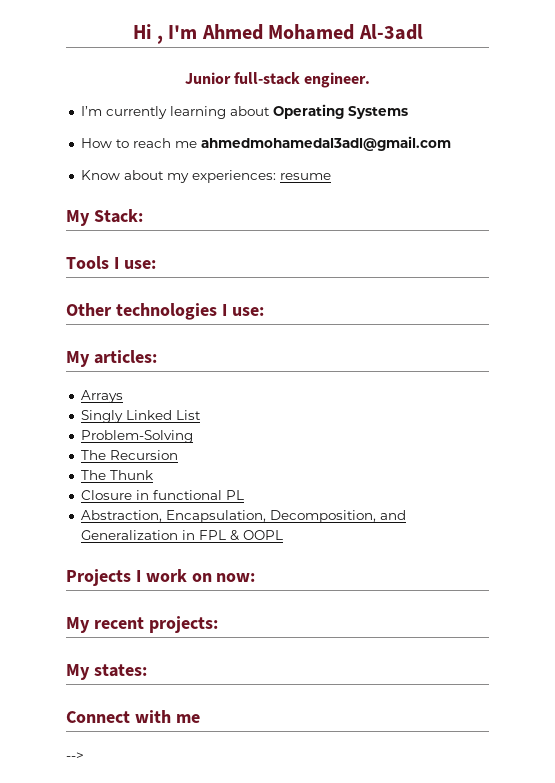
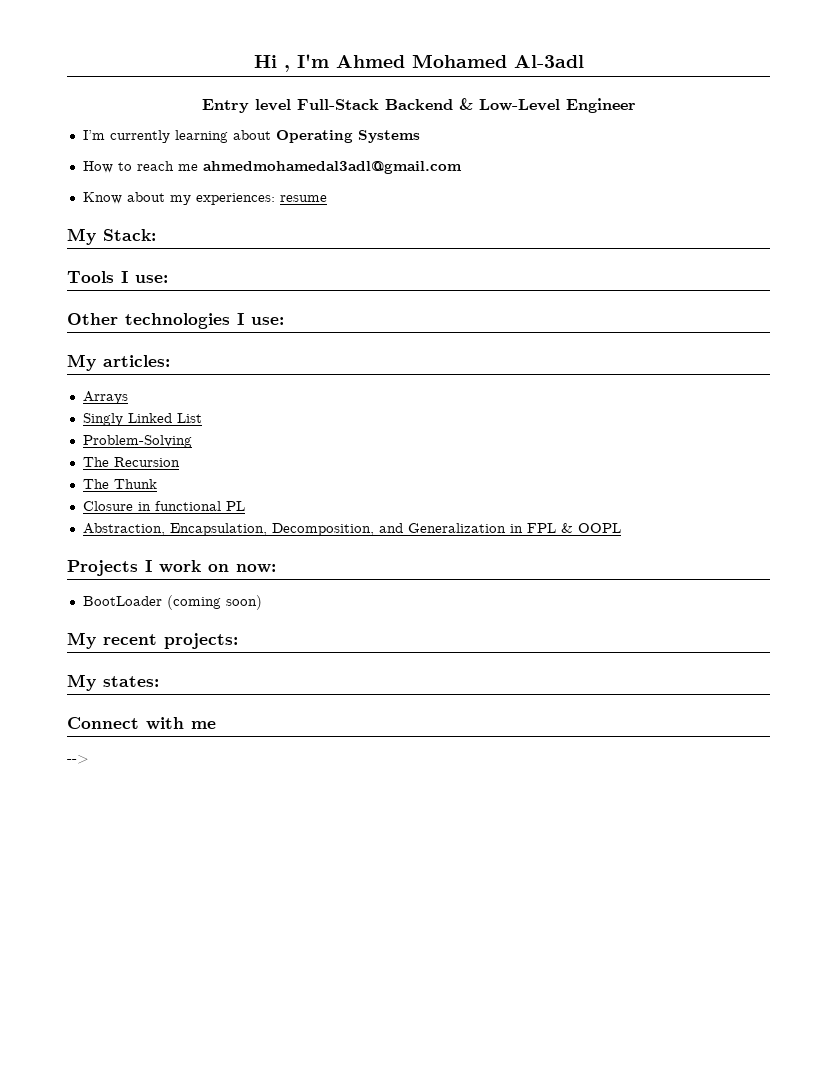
- Junior full-stack engineer.
+ Entry level Full-Stack Backend & Low-Level Engineer
+ BootLoader (coming soon)

